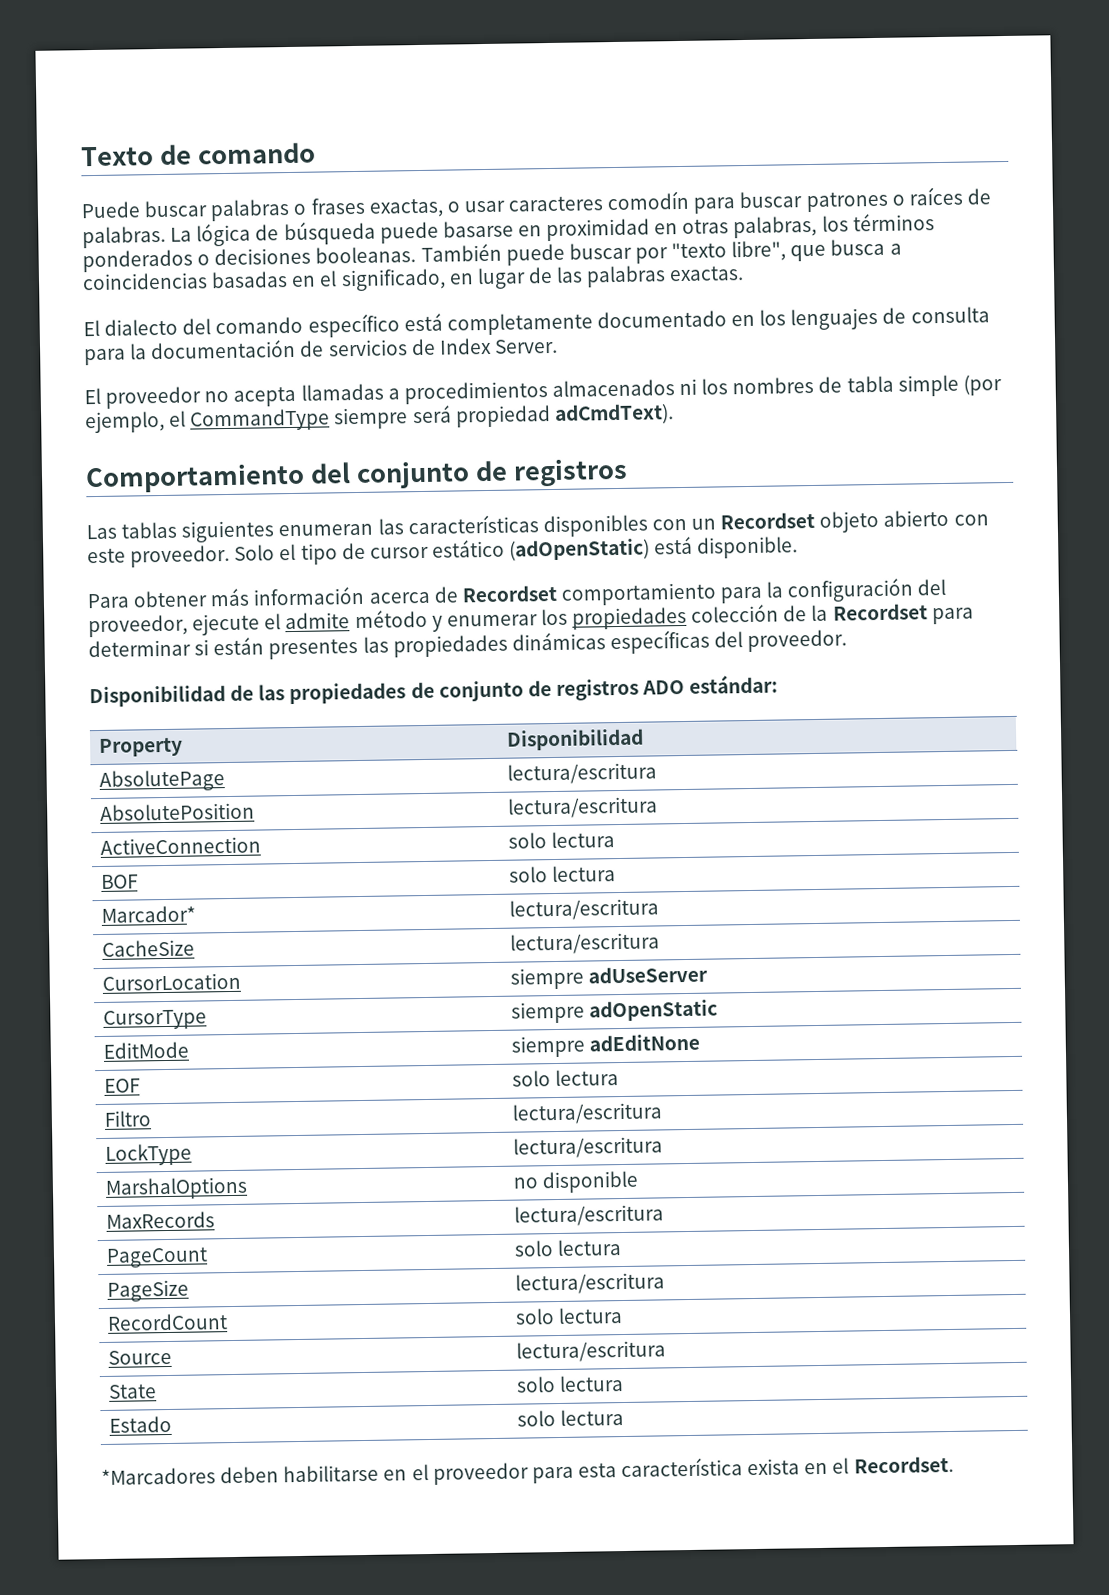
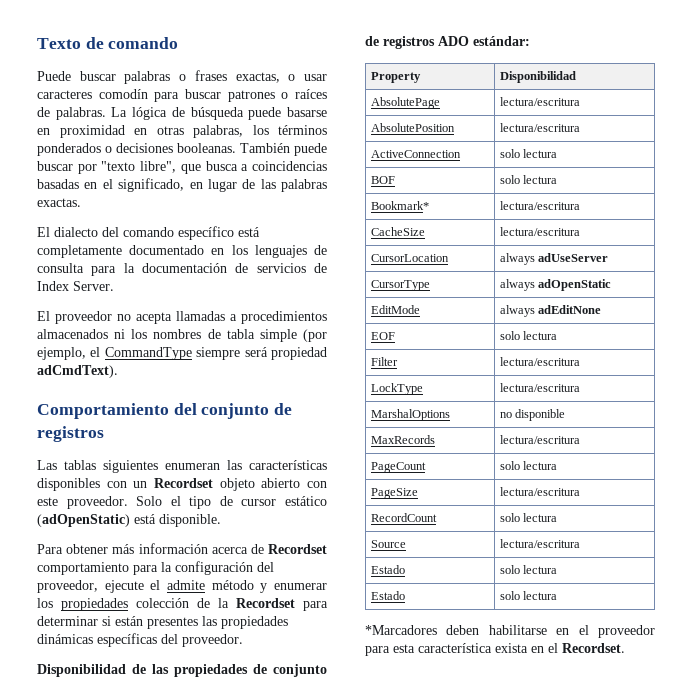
- Marcador* | lectura/escritura
+ Bookmark* | lectura/escritura
- CursorLocation | siempre adUseServer
+ CursorLocation | always adUseServer
- CursorType | siempre adOpenStatic
+ CursorType | always adOpenStatic
- EditMode | siempre adEditNone
+ EditMode | always adEditNone
- Filtro | lectura/escritura
+ Filter | lectura/escritura
  Source | lectura/escritura
- State | solo lectura
+ Estado | solo lectura

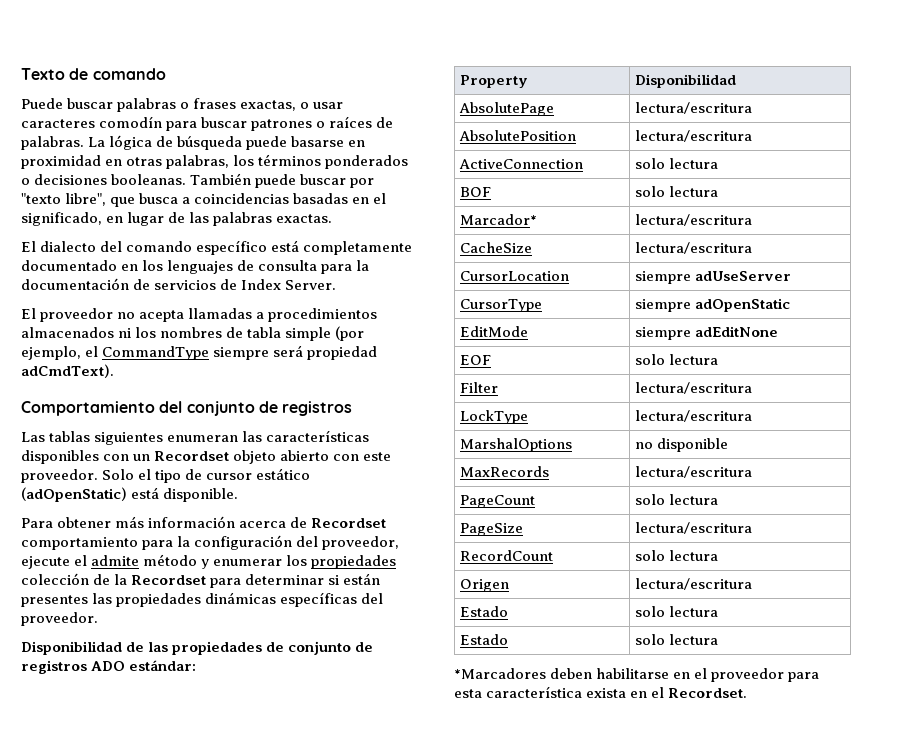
- Bookmark* | lectura/escritura
+ Marcador* | lectura/escritura
- CursorLocation | always adUseServer
+ CursorLocation | siempre adUseServer
- CursorType | always adOpenStatic
+ CursorType | siempre adOpenStatic
- EditMode | always adEditNone
+ EditMode | siempre adEditNone
- Source | lectura/escritura
+ Origen | lectura/escritura

